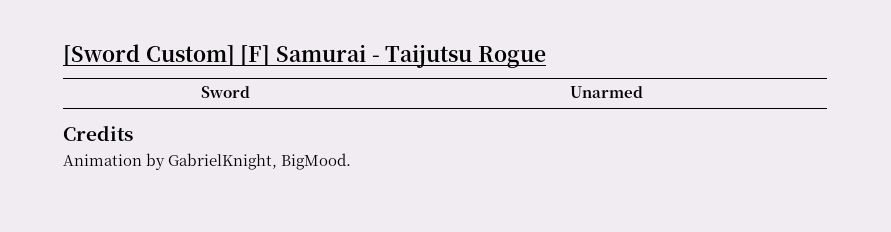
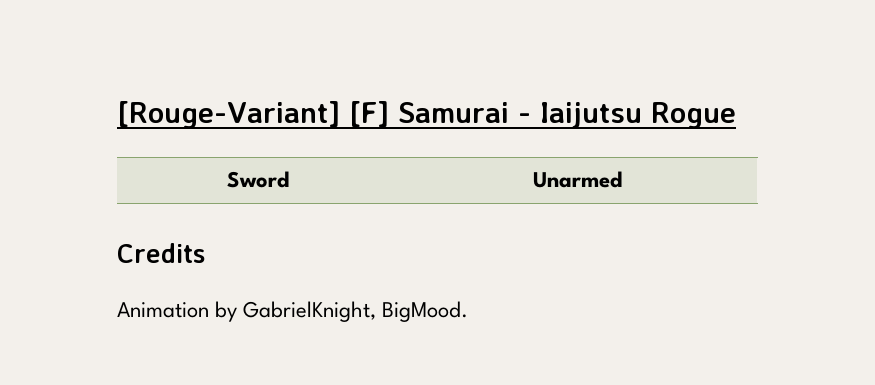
- [Sword Custom] [F] Samurai - Taijutsu Rogue
+ [Rouge-Variant] [F] Samurai - Iaijutsu Rogue

